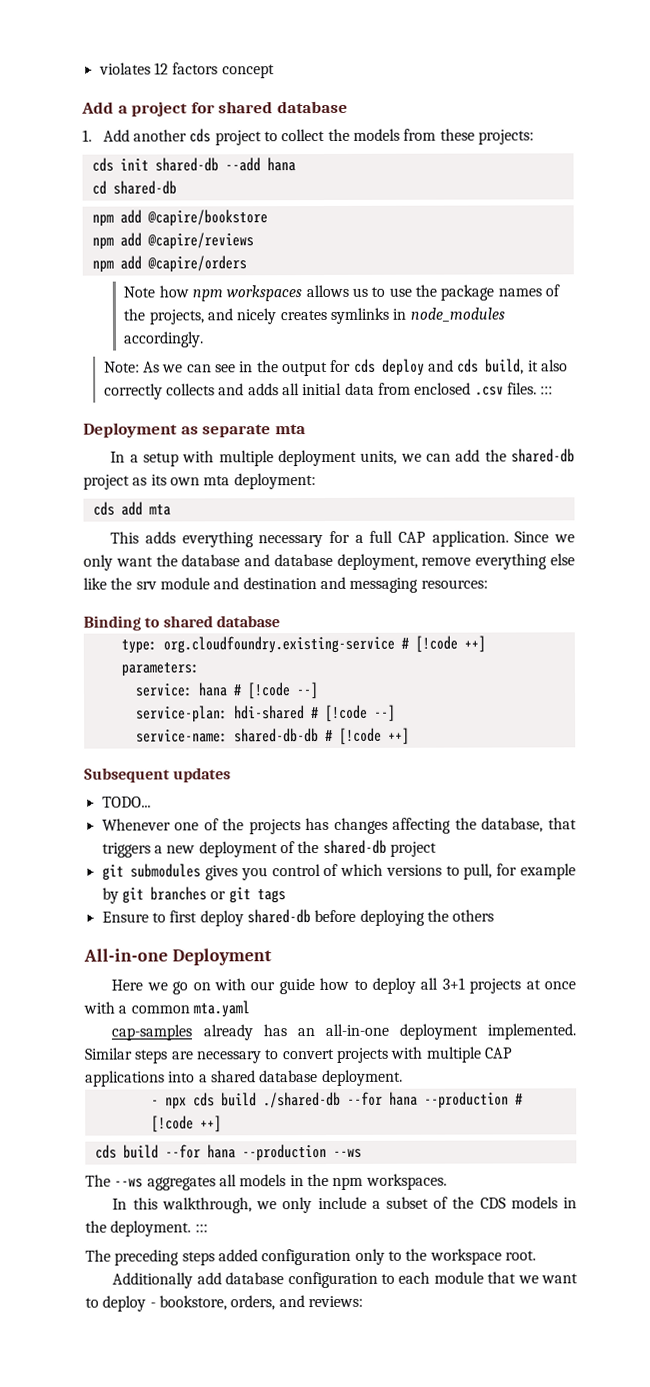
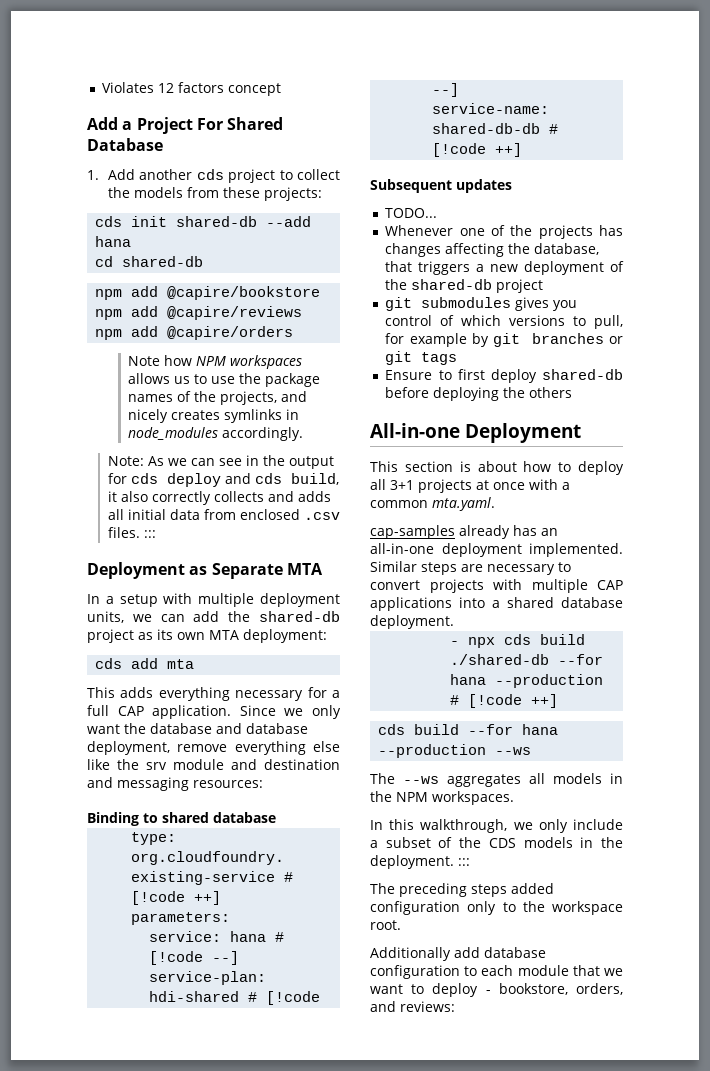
- violates 12 factors concept
+ Violates 12 factors concept
- Add a project for shared database
+ Add a Project For Shared Database
- Note how npm workspaces allows us to use the package names of the projects, and nicely creates symlinks in node_modules accordingly.
+ Note how NPM workspaces allows us to use the package names of the projects, and nicely creates symlinks in node_modules accordingly.
- Deployment as separate mta
+ Deployment as Separate MTA
- In a setup with multiple deployment units, we can add the shared-db project as its own mta deployment:
+ In a setup with multiple deployment units, we can add the shared-db project as its own MTA deployment:
- Here we go on with our guide how to deploy all 3+1 projects at once with a common mta.yaml
+ This section is about how to deploy all 3+1 projects at once with a common mta.yaml.
- The --ws aggregates all models in the npm workspaces.
+ The --ws aggregates all models in the NPM workspaces.

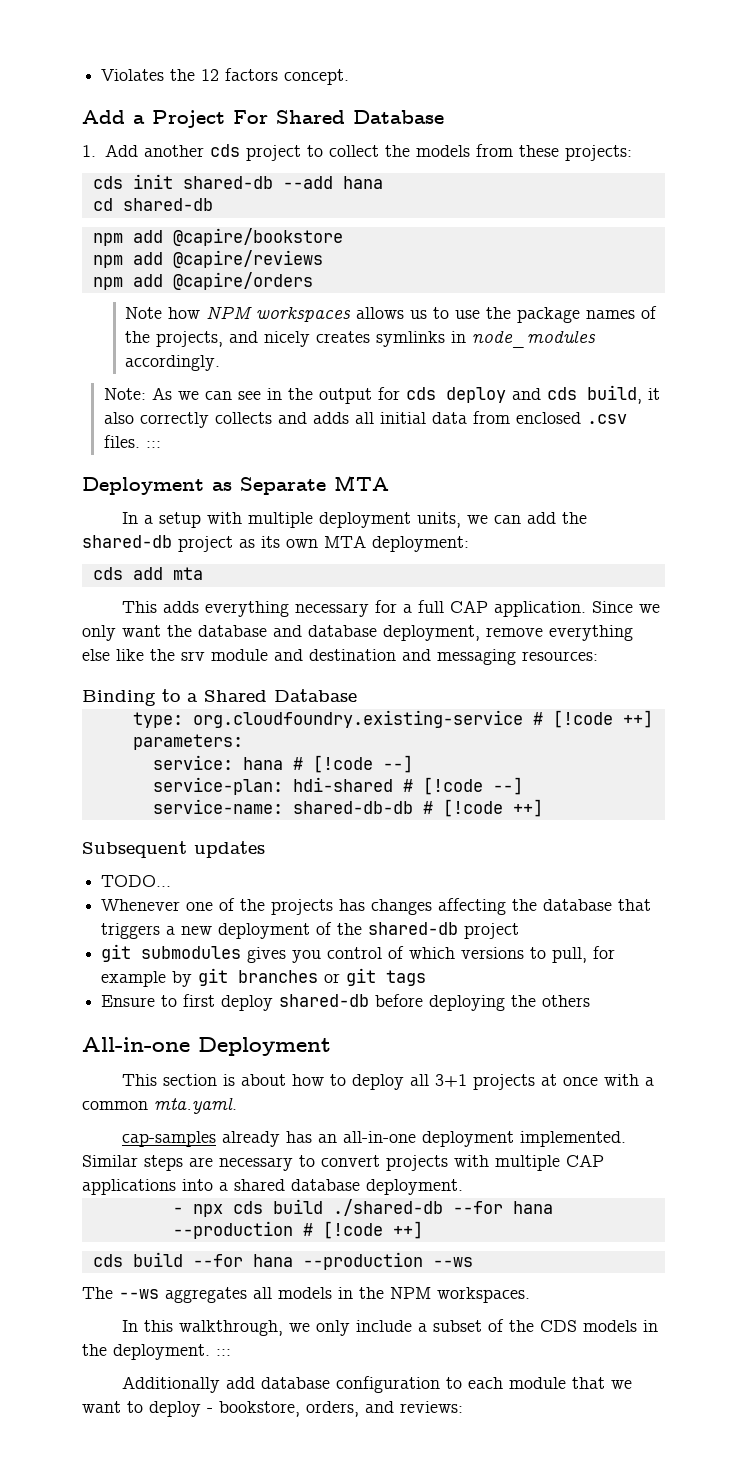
- Violates 12 factors concept
+ Violates the 12 factors concept.
- Binding to shared database
+ Binding to a Shared Database
- Whenever one of the projects has changes affecting the database, that triggers a new deployment of the shared-db project
+ Whenever one of the projects has changes affecting the database that triggers a new deployment of the shared-db project
- The preceding steps added configuration only to the workspace root.

